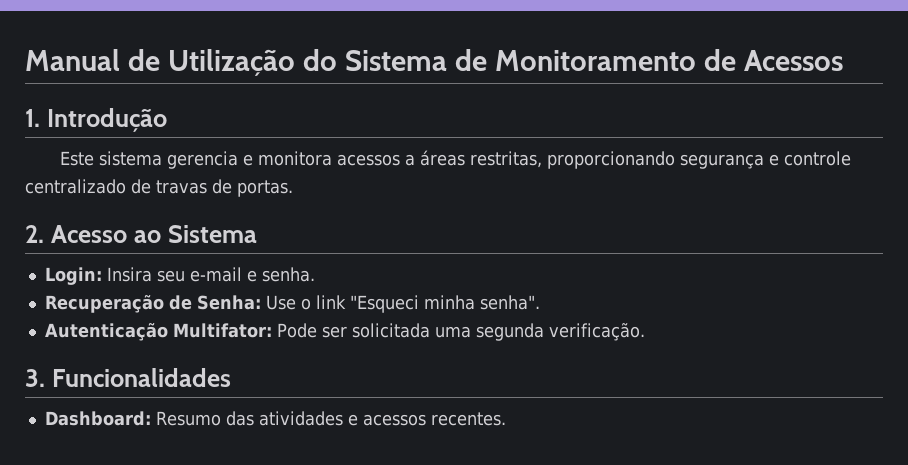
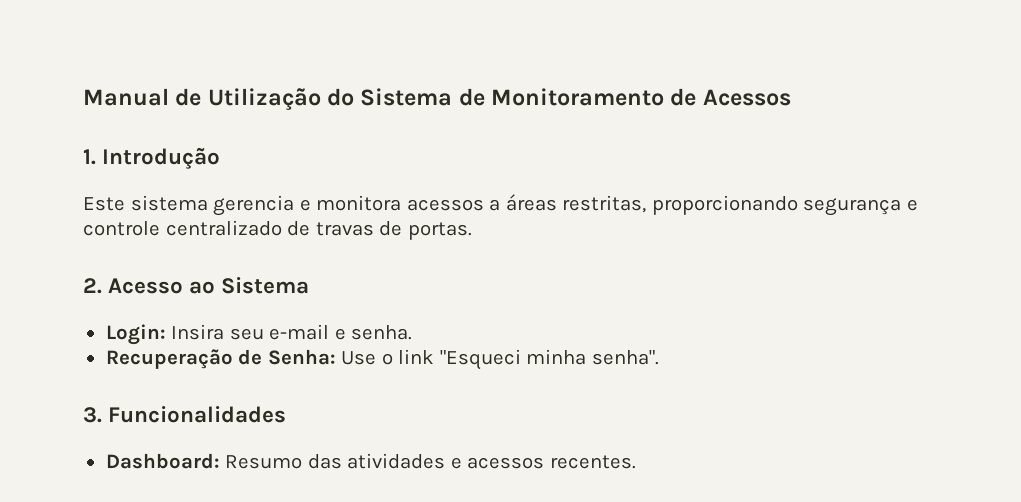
- Autenticação Multifator: Pode ser solicitada uma segunda verificação.

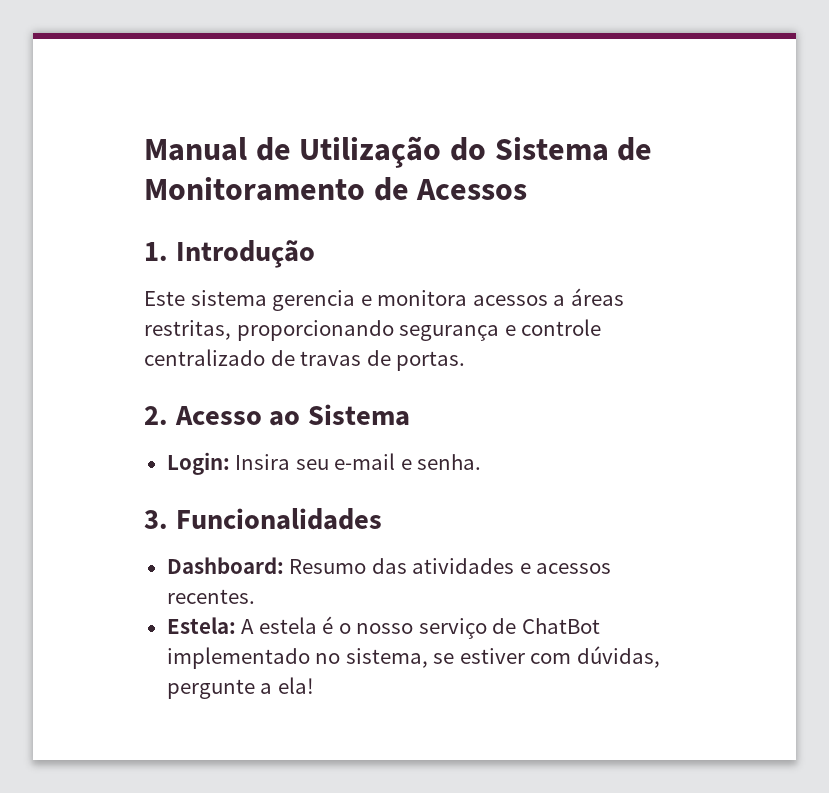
- Recuperação de Senha: Use o link "Esqueci minha senha".
+ Estela: A estela é o nosso serviço de ChatBot implementado no sistema, se estiver com dúvidas, pergunte a ela!

